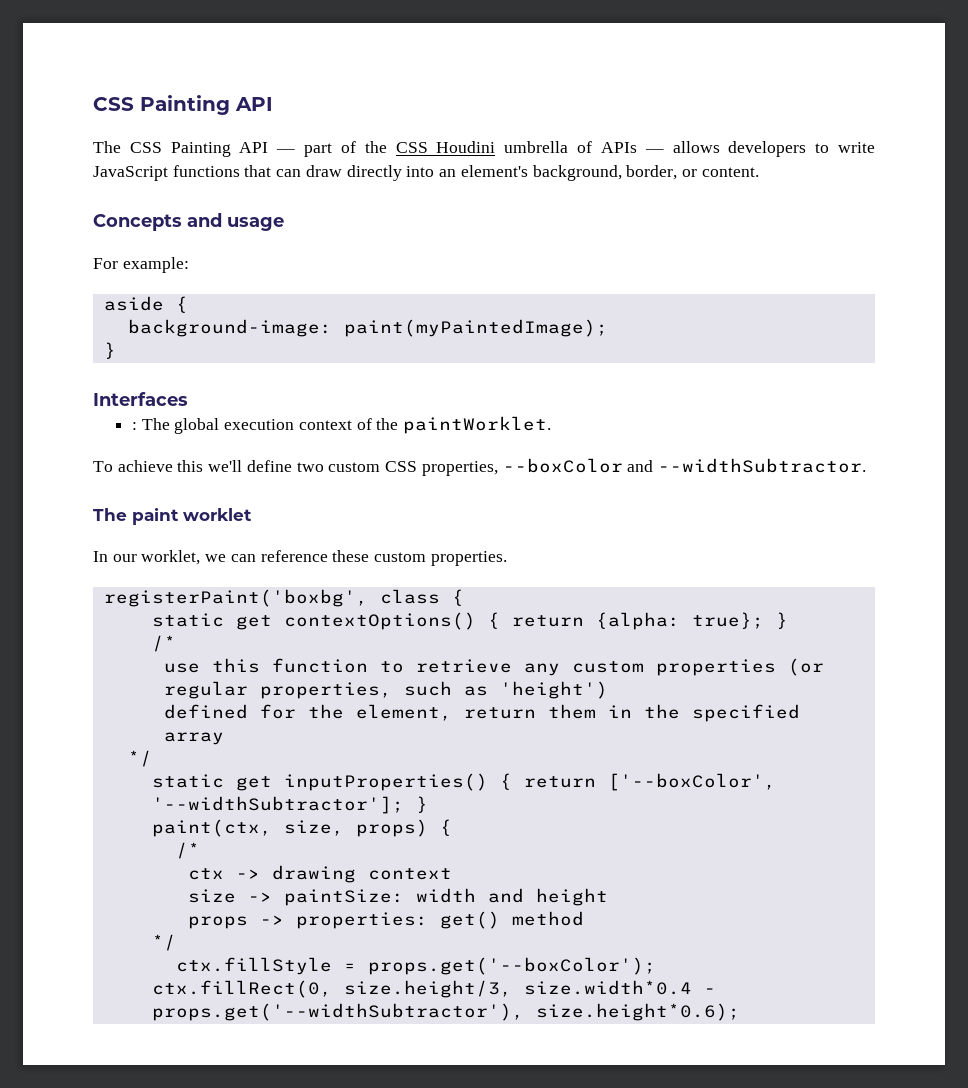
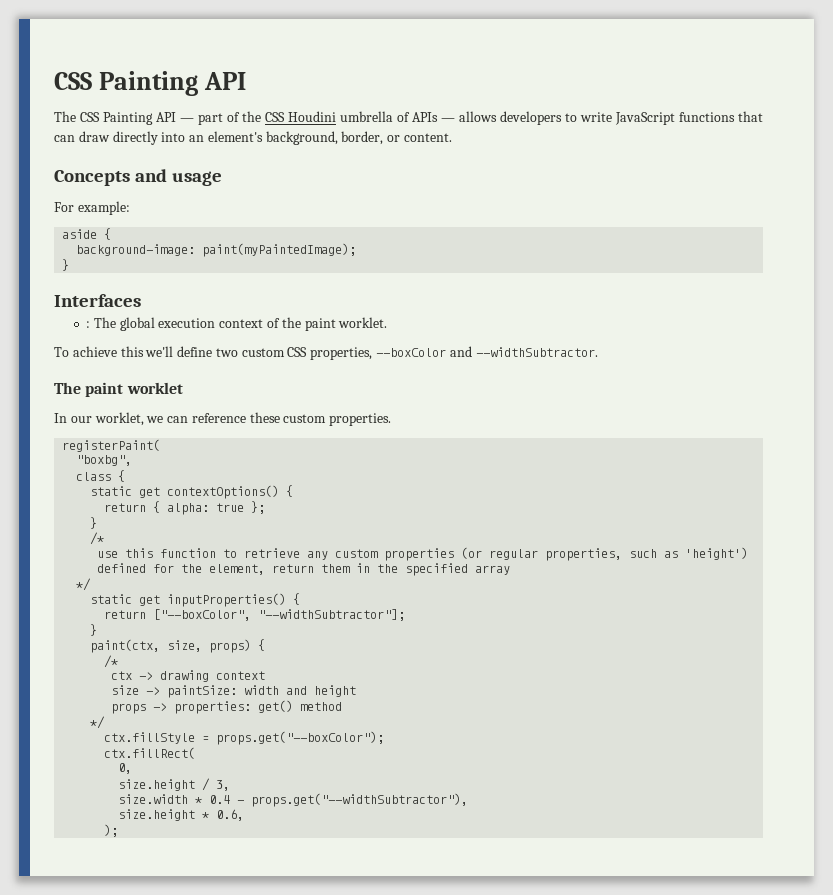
- : The global execution context of the paintWorklet.
+ : The global execution context of the paint worklet.
- registerPaint('boxbg', class {
+ registerPaint(
+ "boxbg",
+ class {
- static get contextOptions() { return {alpha: true}; }
+ static get contextOptions() {
+ return { alpha: true };
+ }
- static get inputProperties() { return ['--boxColor', '--widthSubtractor']; }
+ static get inputProperties() {
+ return ["--boxColor", "--widthSubtractor"];
+ }
- ctx.fillStyle = props.get('--boxColor');
- ctx.fillRect(0, size.height/3, size.width*0.4 - props.get('--widthSubtractor'), size.height*0.6);
+ ctx.fillStyle = props.get("--boxColor");
+ ctx.fillRect(
+ 0,
+ size.height / 3,
+ size.width * 0.4 - props.get("--widthSubtractor"),
+ size.height * 0.6,
+ );

